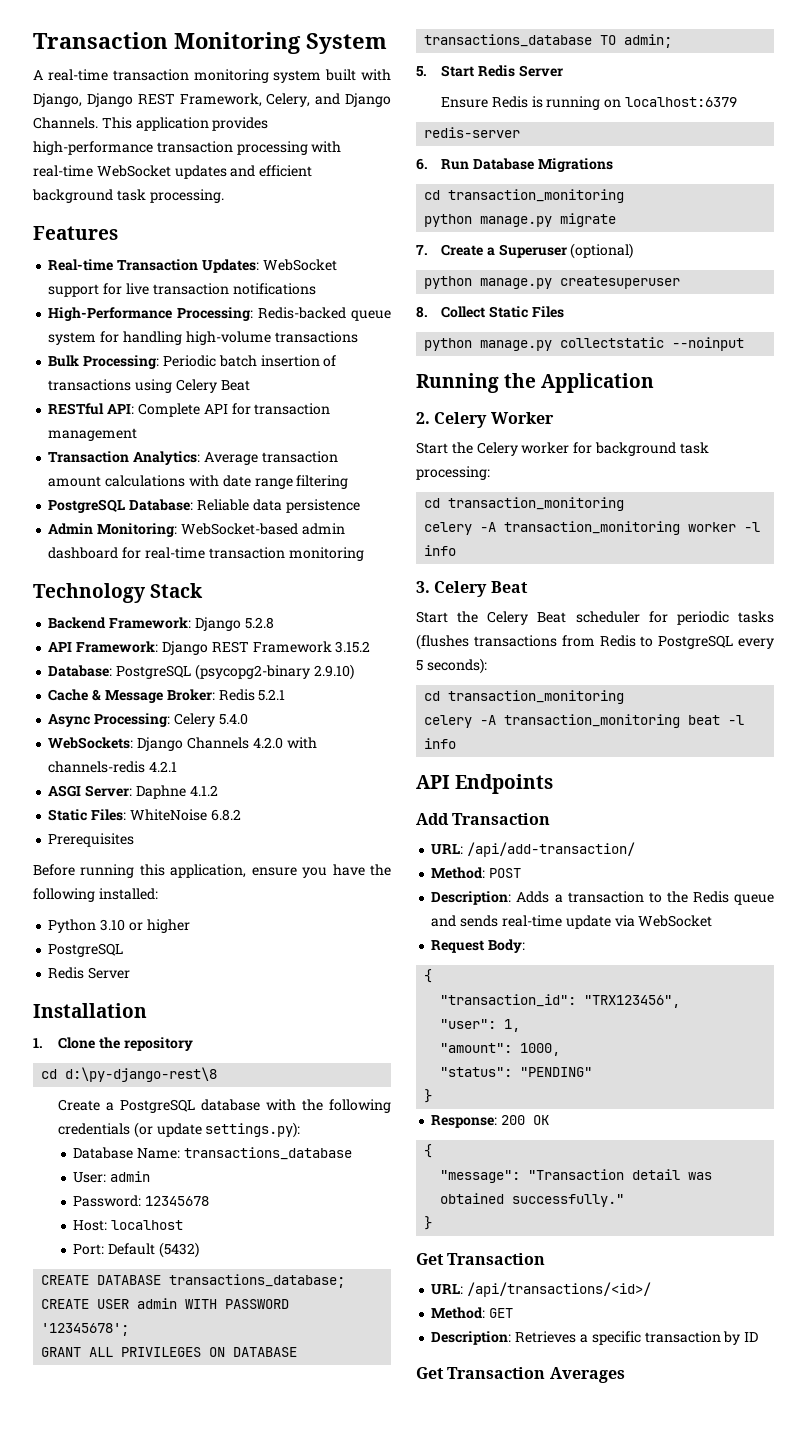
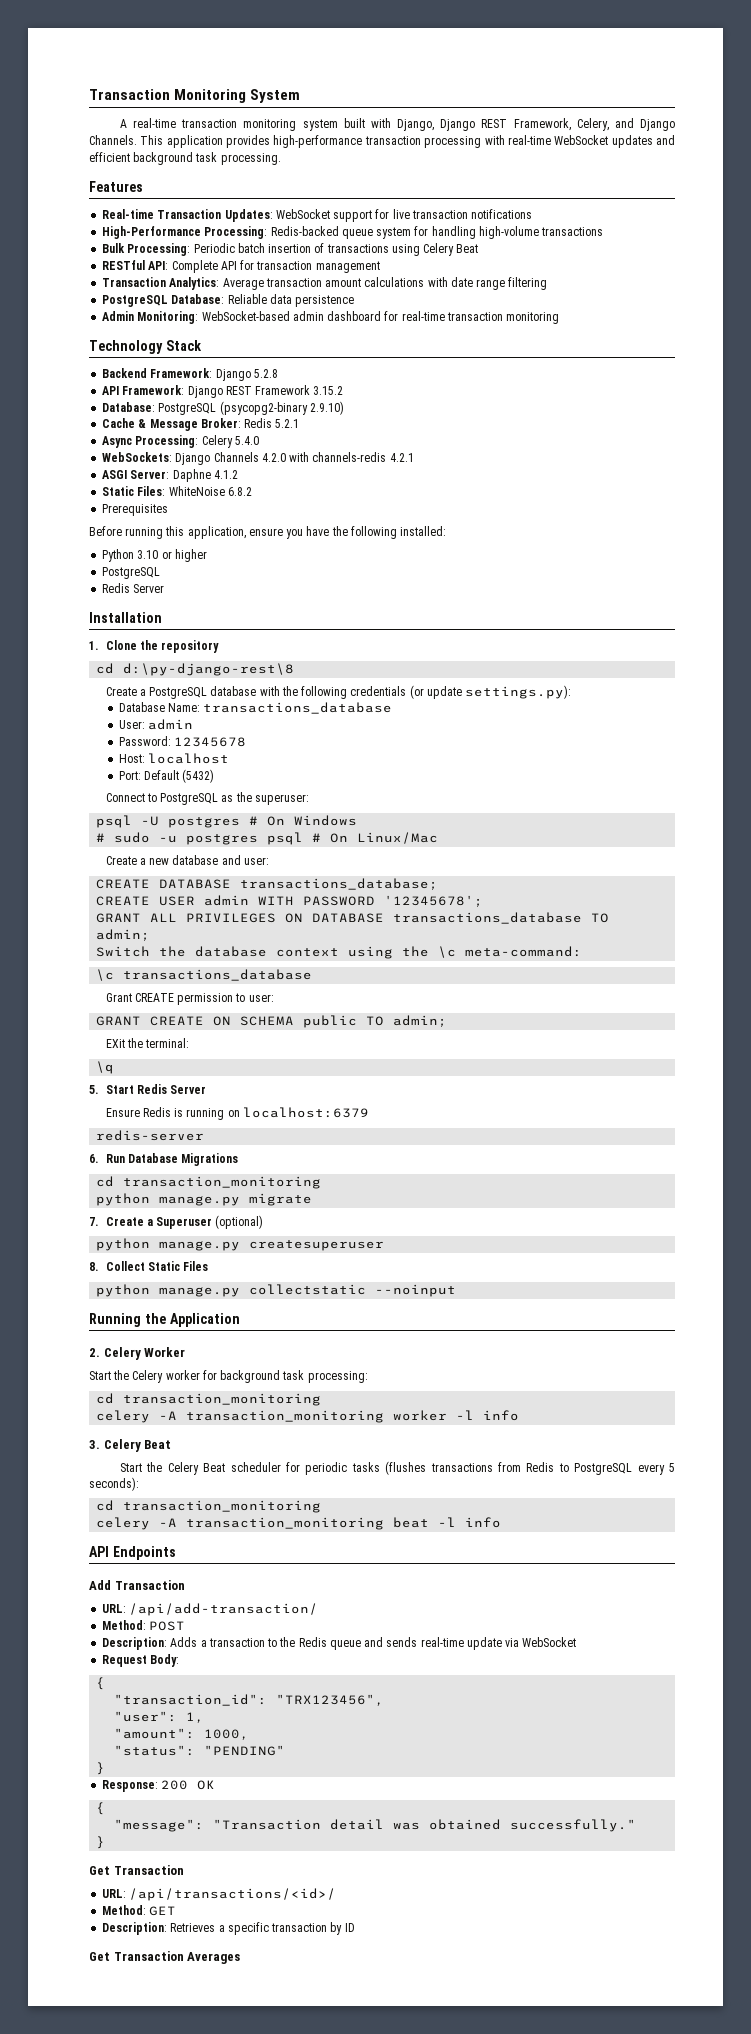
+ Connect to PostgreSQL as the superuser:
+ psql -U postgres # On Windows
+ # sudo -u postgres psql # On Linux/Mac
+ Create a new database and user:
+ Switch the database context using the \c meta-command:
+ \c transactions_database
+ Grant CREATE permission to user:
+ GRANT CREATE ON SCHEMA public TO admin;
+ EXit the terminal:
+ \q

